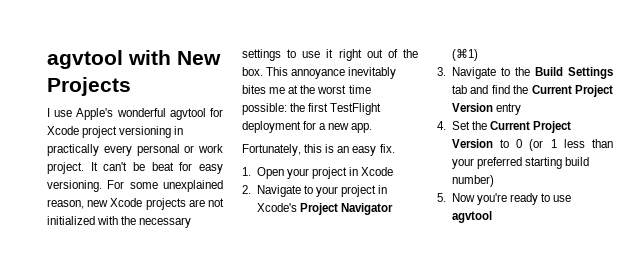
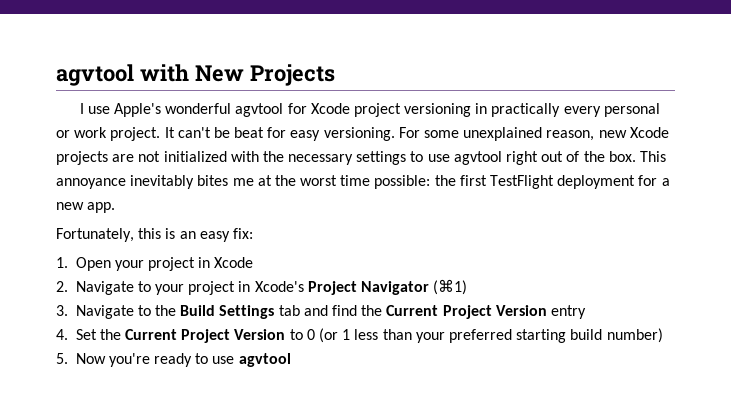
- For some unexplained reason, new Xcode projects are not initialized with the necessary settings to use it right out of the box.
+ For some unexplained reason, new Xcode projects are not initialized with the necessary settings to use agvtool right out of the box.
- Fortunately, this is an easy fix.
+ Fortunately, this is an easy fix:

